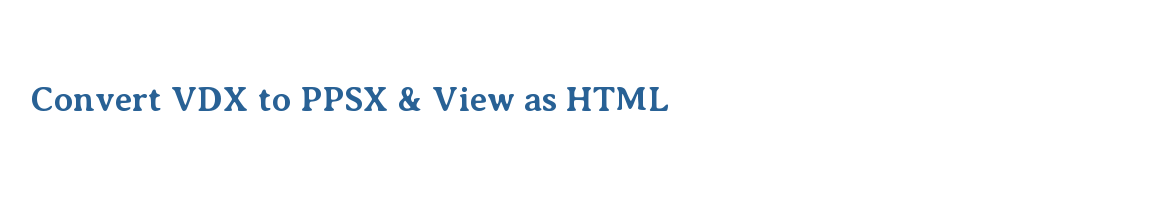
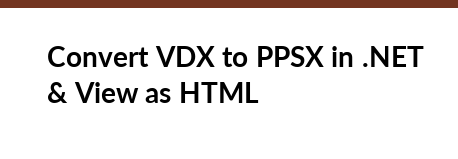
- Convert VDX to PPSX & View as HTML
+ Convert VDX to PPSX in .NET & View as HTML

